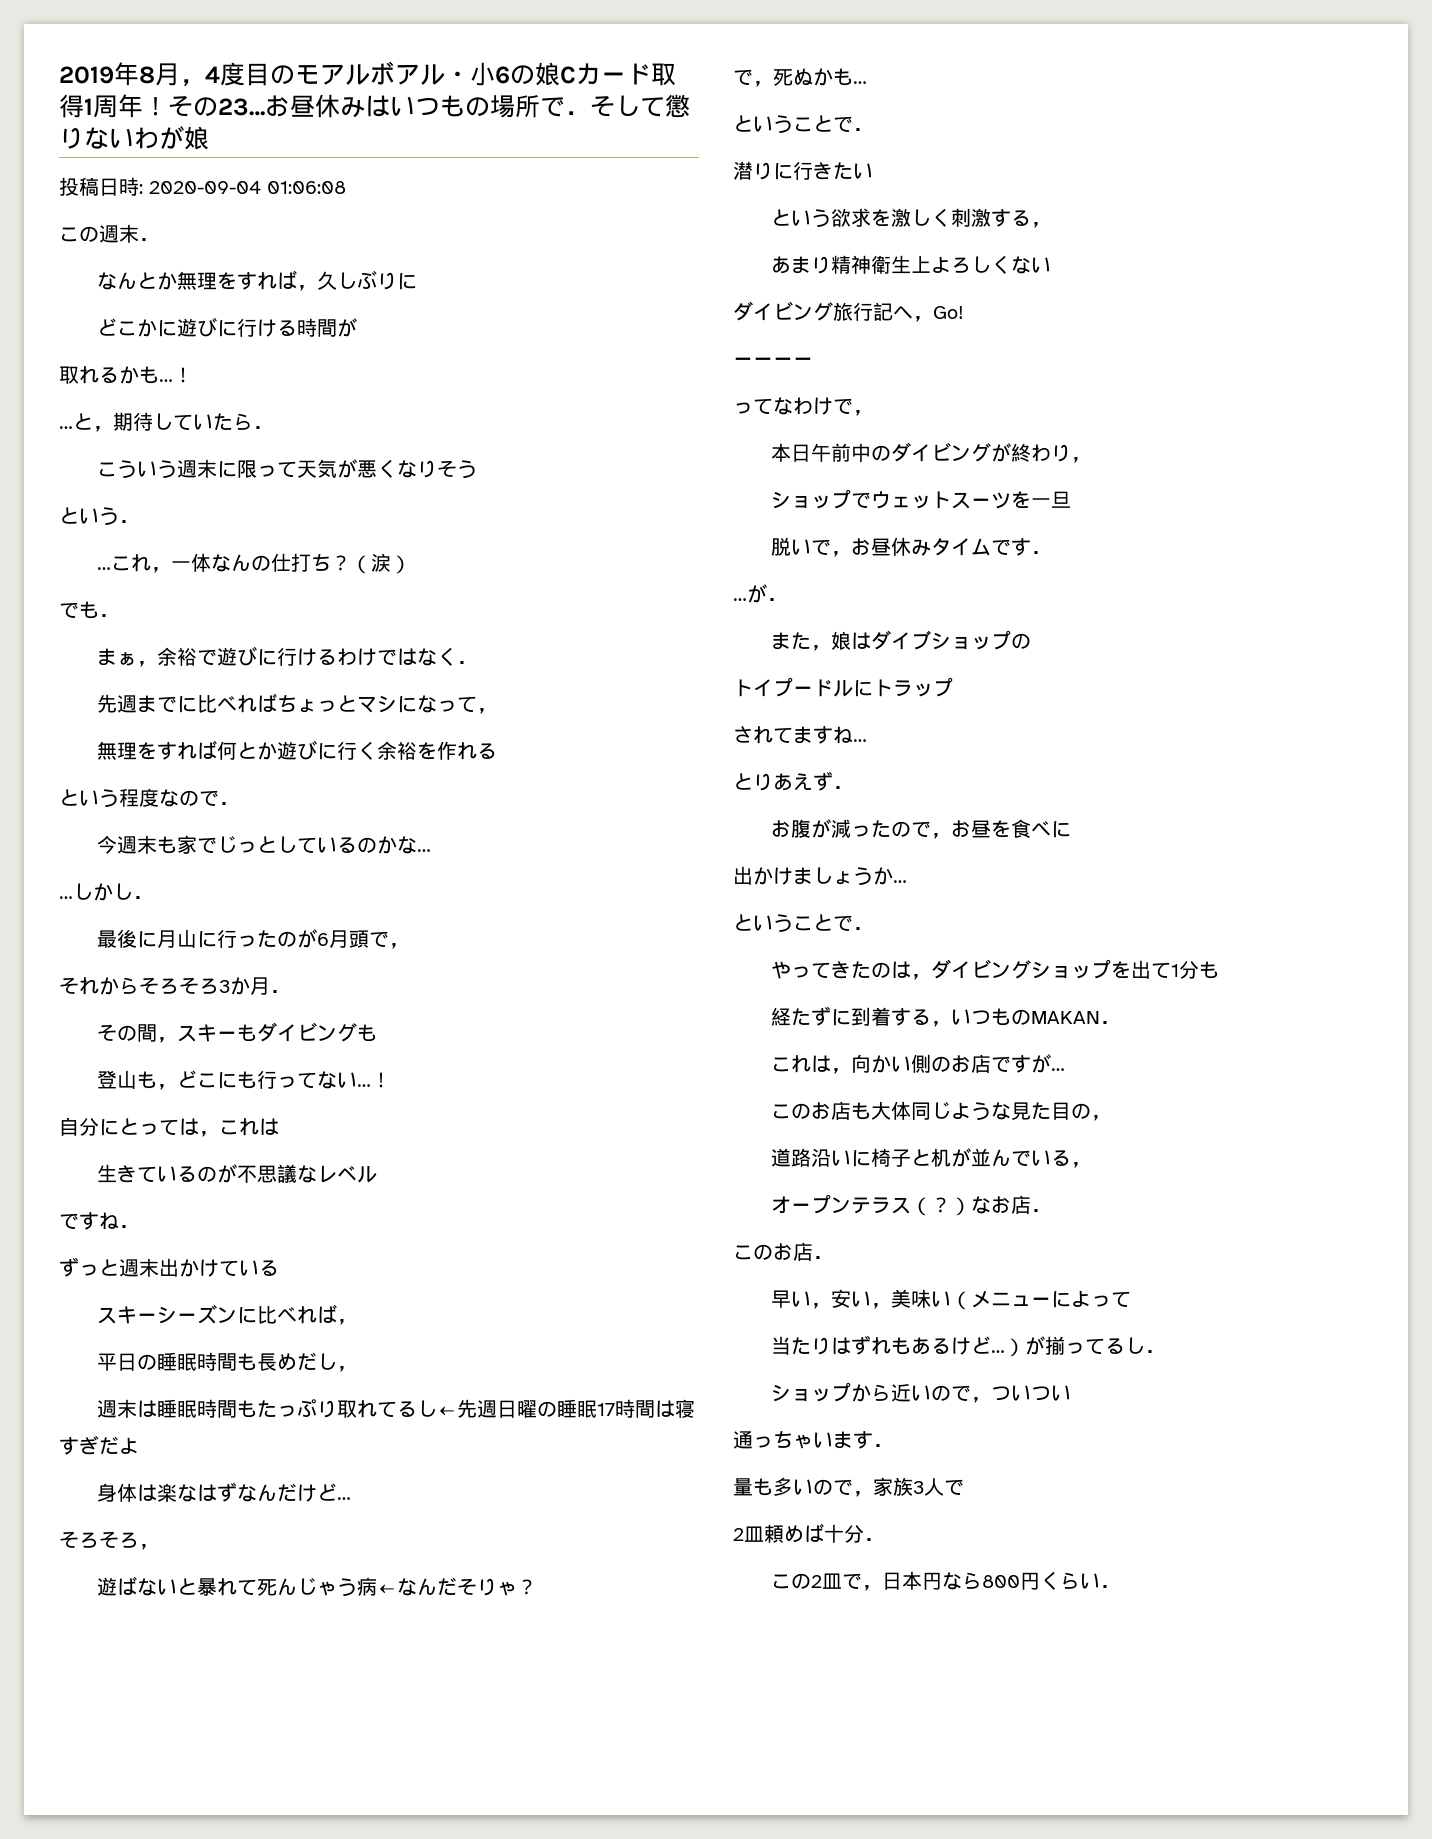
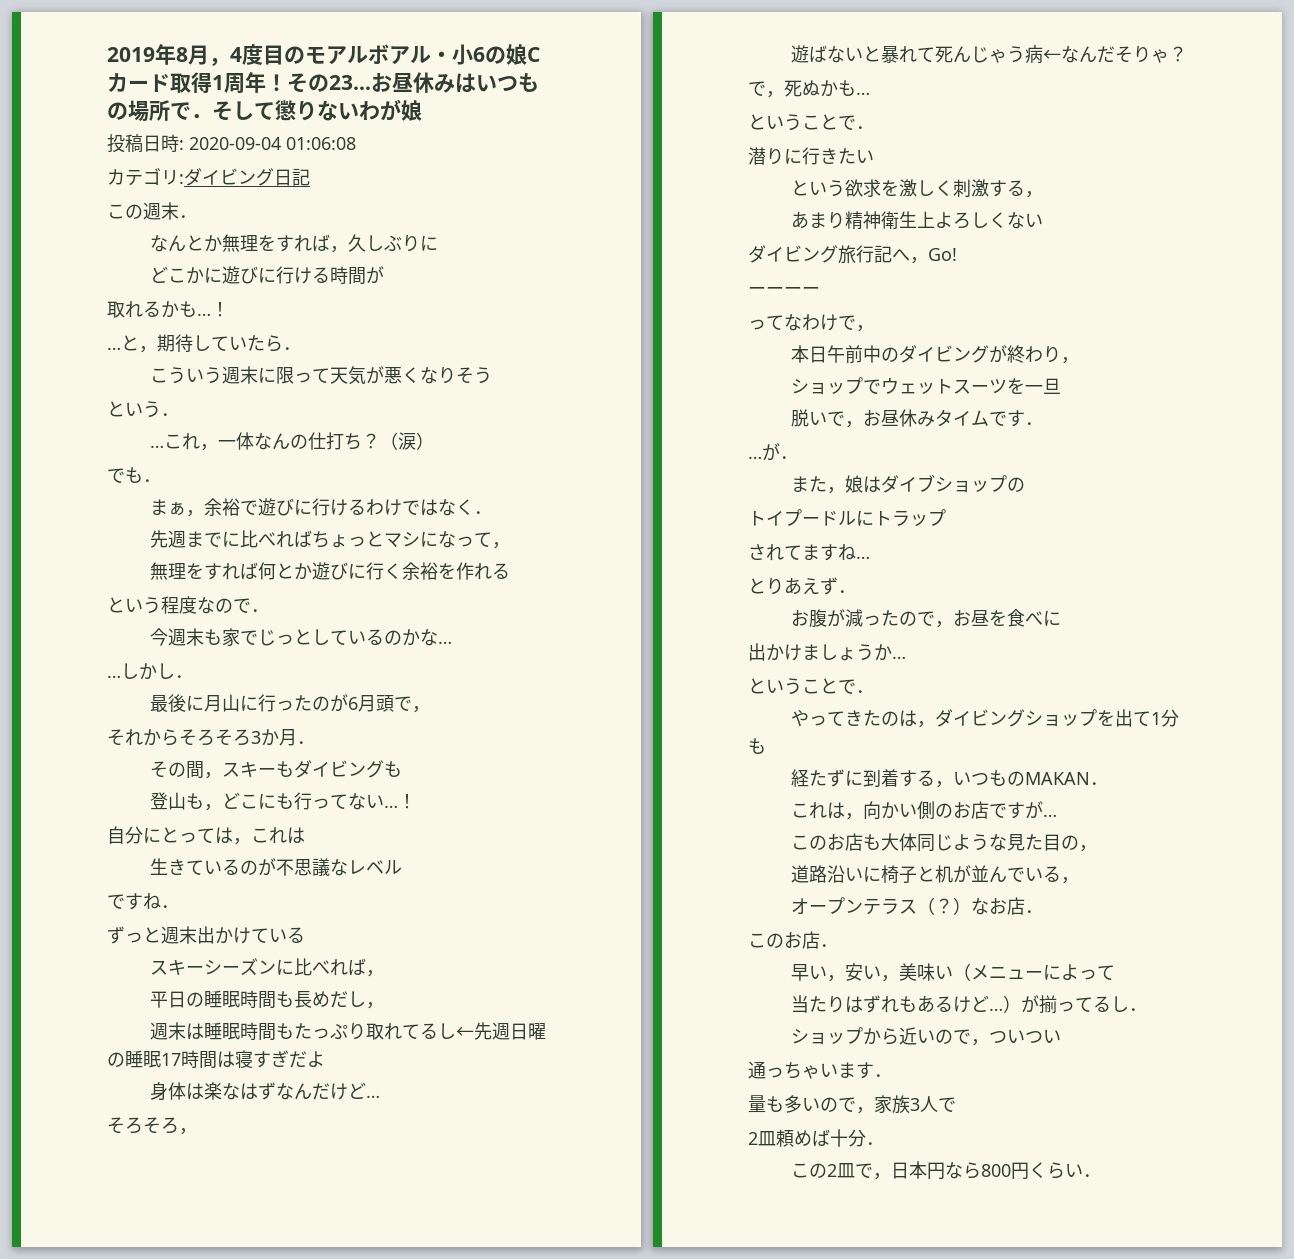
+ カテゴリ:ダイビング日記

